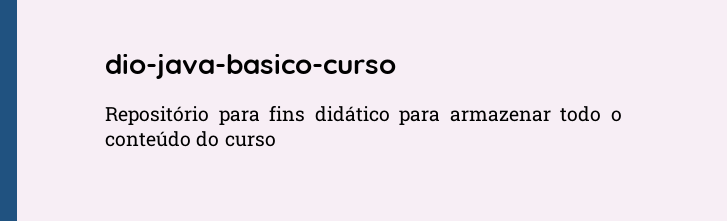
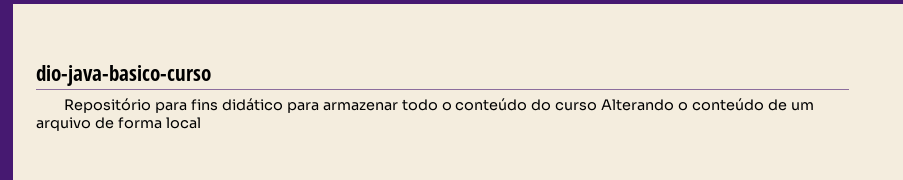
- Repositório para fins didático para armazenar todo o conteúdo do curso
+ Repositório para fins didático para armazenar todo o conteúdo do curso Alterando o conteúdo de um arquivo de forma local

